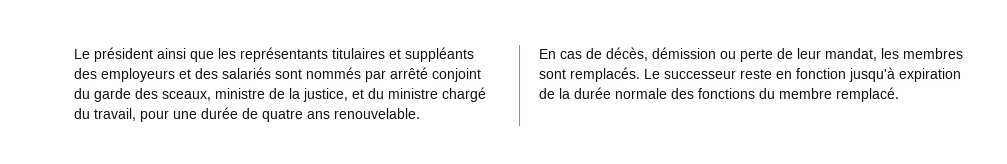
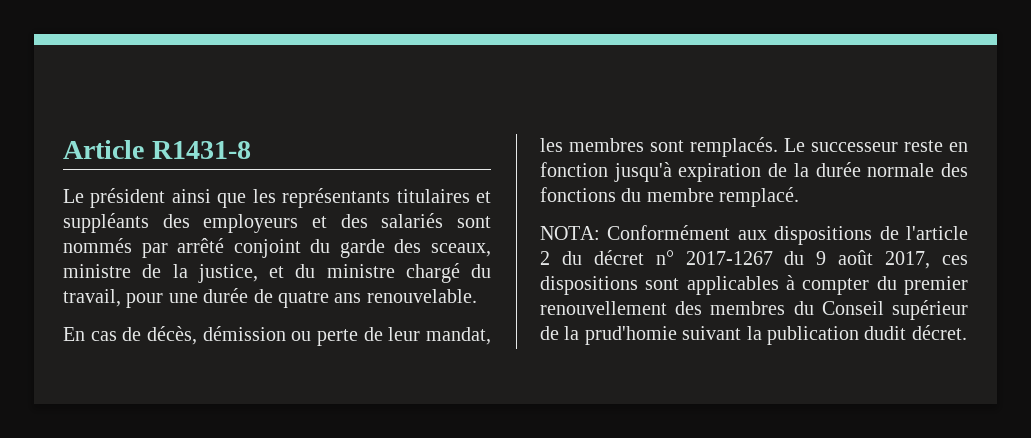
+ Article R1431-8
+ NOTA: Conformément aux dispositions de l'article 2 du décret n° 2017-1267 du 9 août 2017, ces dispositions sont applicables à compter du premier renouvellement des membres du Conseil supérieur de la prud'homie suivant la publication dudit décret.

